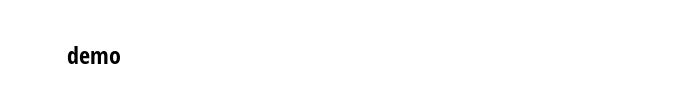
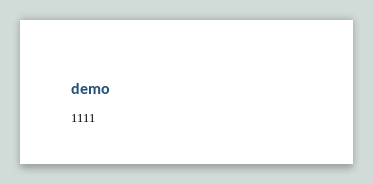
+ 1111

